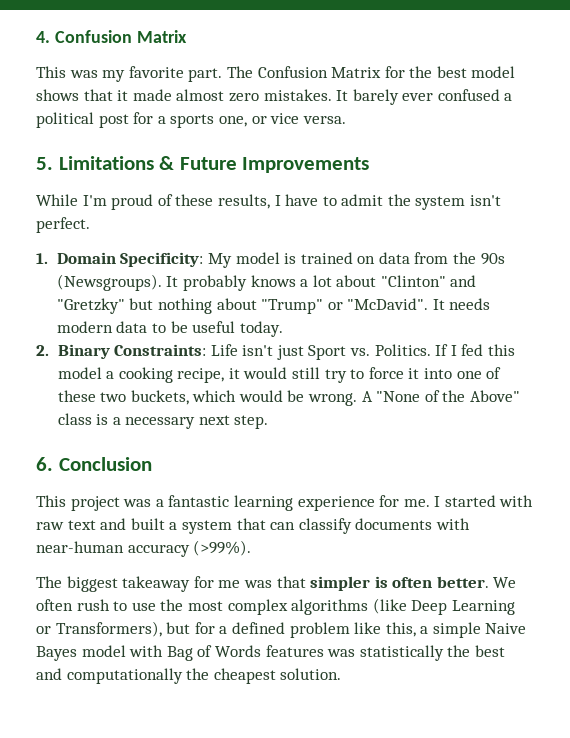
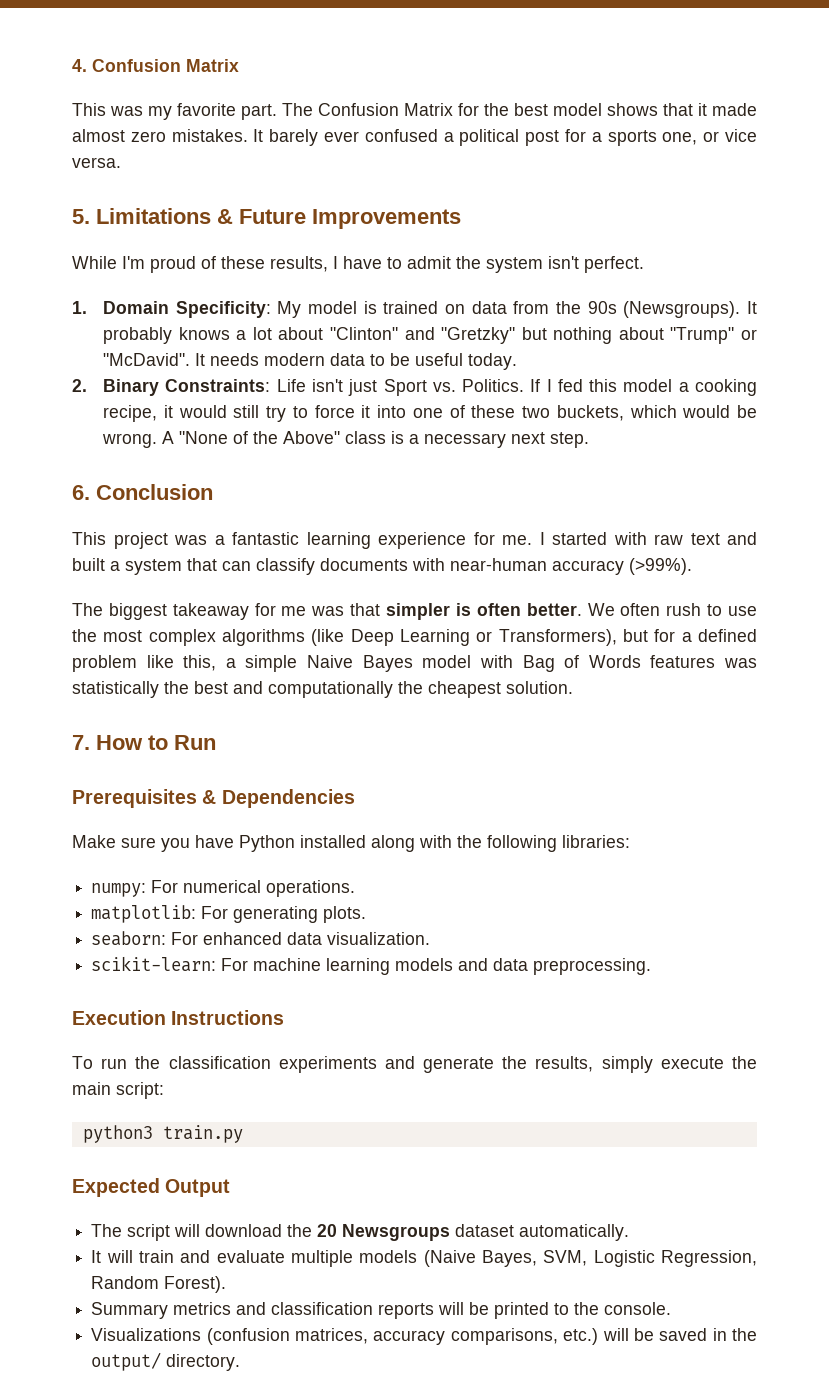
+ 7. How to Run
+ Prerequisites & Dependencies
+ Make sure you have Python installed along with the following libraries:
+ numpy: For numerical operations.
+ matplotlib: For generating plots.
+ seaborn: For enhanced data visualization.
+ scikit-learn: For machine learning models and data preprocessing.
+ Execution Instructions
+ To run the classification experiments and generate the results, simply execute the main script:
+ python3 train.py
+ Expected Output
+ The script will download the 20 Newsgroups dataset automatically.
+ It will train and evaluate multiple models (Naive Bayes, SVM, Logistic Regression, Random Forest).
+ Summary metrics and classification reports will be printed to the console.
+ Visualizations (confusion matrices, accuracy comparisons, etc.) will be saved in the output/ directory.

